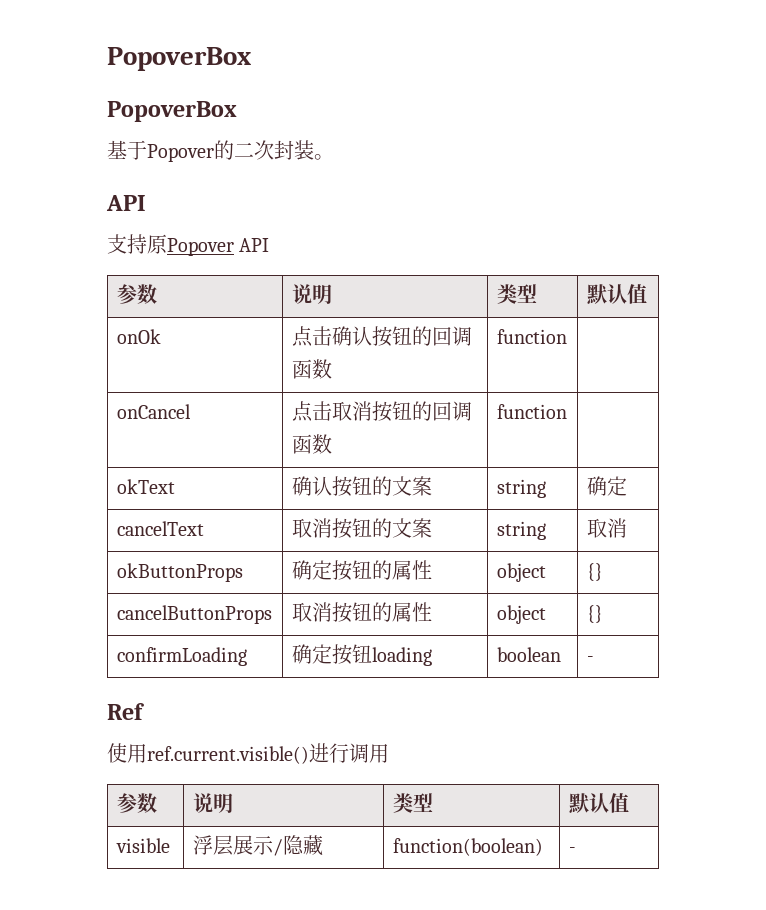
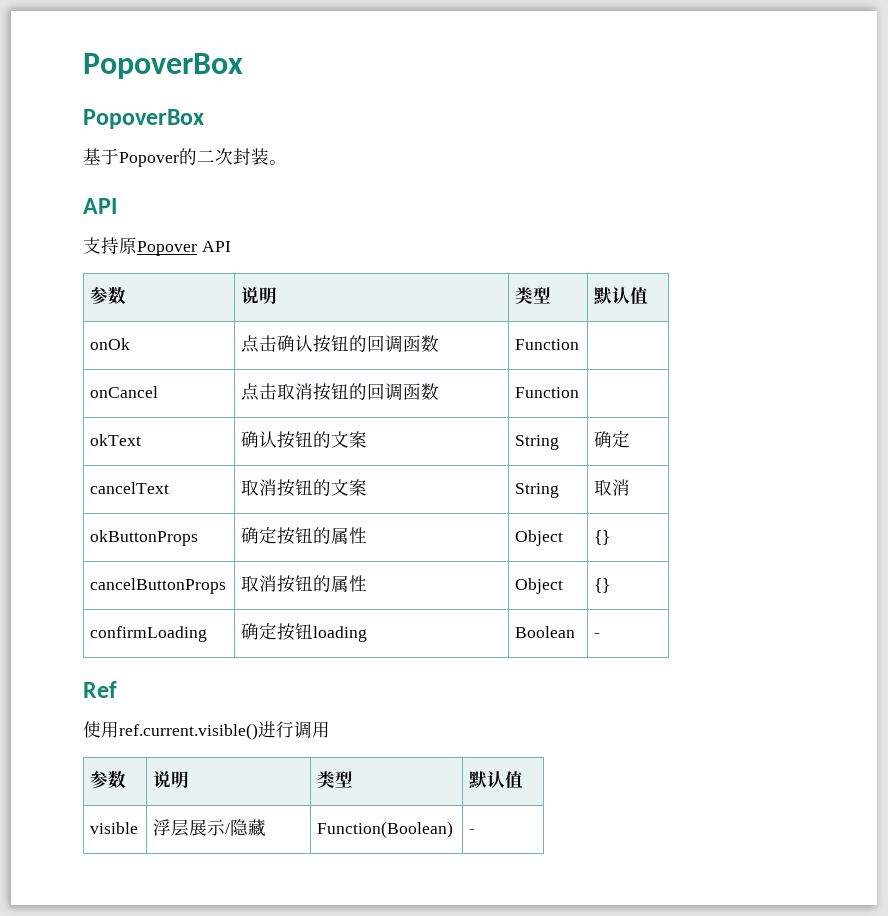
- onOk | 点击确认按钮的回调函数 | function |
+ onOk | 点击确认按钮的回调函数 | Function |
- onCancel | 点击取消按钮的回调函数 | function |
+ onCancel | 点击取消按钮的回调函数 | Function |
- okText | 确认按钮的文案 | string | 确定
+ okText | 确认按钮的文案 | String | 确定
- cancelText | 取消按钮的文案 | string | 取消
+ cancelText | 取消按钮的文案 | String | 取消
- okButtonProps | 确定按钮的属性 | object | {}
+ okButtonProps | 确定按钮的属性 | Object | {}
- cancelButtonProps | 取消按钮的属性 | object | {}
+ cancelButtonProps | 取消按钮的属性 | Object | {}
- confirmLoading | 确定按钮loading | boolean | -
+ confirmLoading | 确定按钮loading | Boolean | -
- visible | 浮层展示/隐藏 | function(boolean) | -
+ visible | 浮层展示/隐藏 | Function(Boolean) | -

